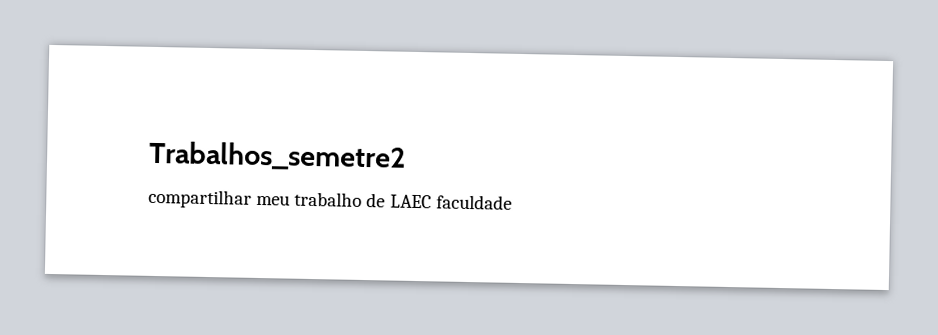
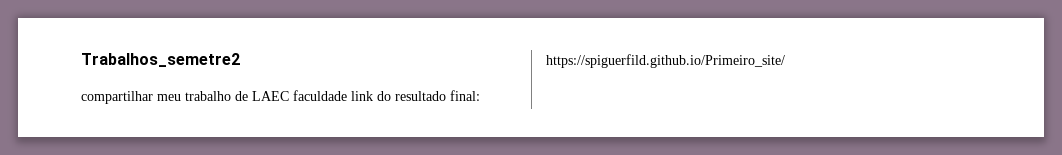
- compartilhar meu trabalho de LAEC faculdade
+ compartilhar meu trabalho de LAEC faculdade link do resultado final: https://spiguerfild.github.io/Primeiro_site/

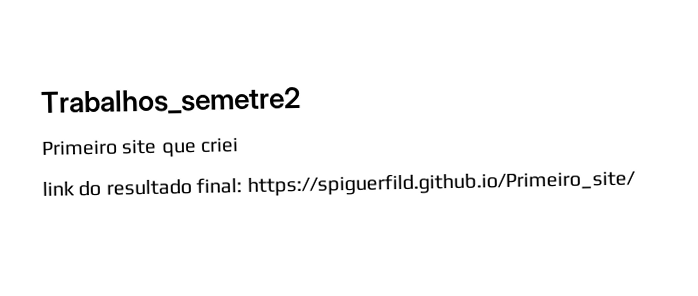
- compartilhar meu trabalho de LAEC faculdade link do resultado final: https://spiguerfild.github.io/Primeiro_site/
+ Primeiro site que criei
+ link do resultado final: https://spiguerfild.github.io/Primeiro_site/

